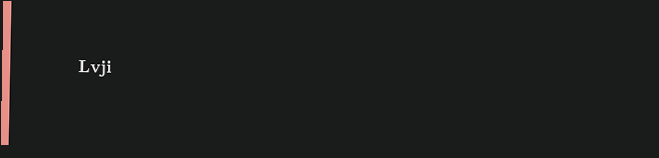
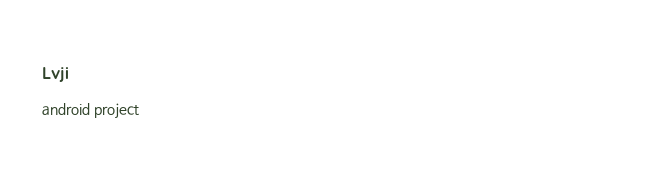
+ android project

